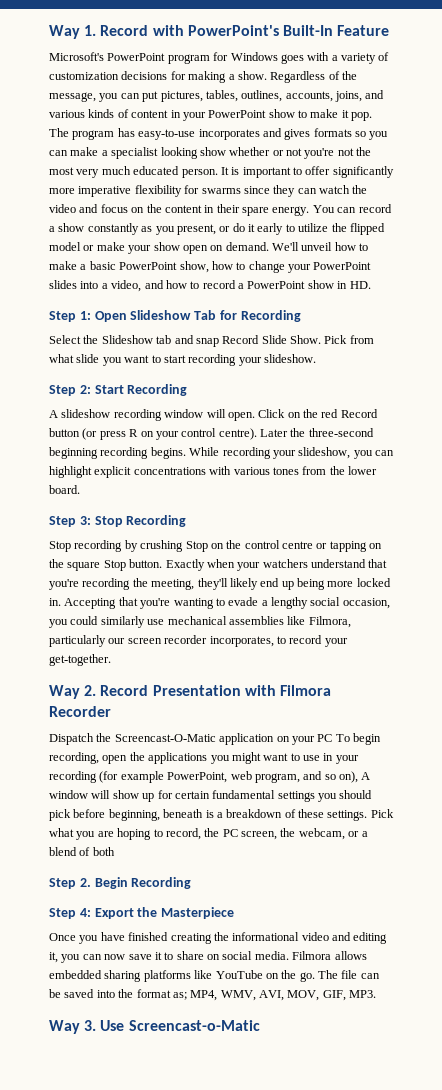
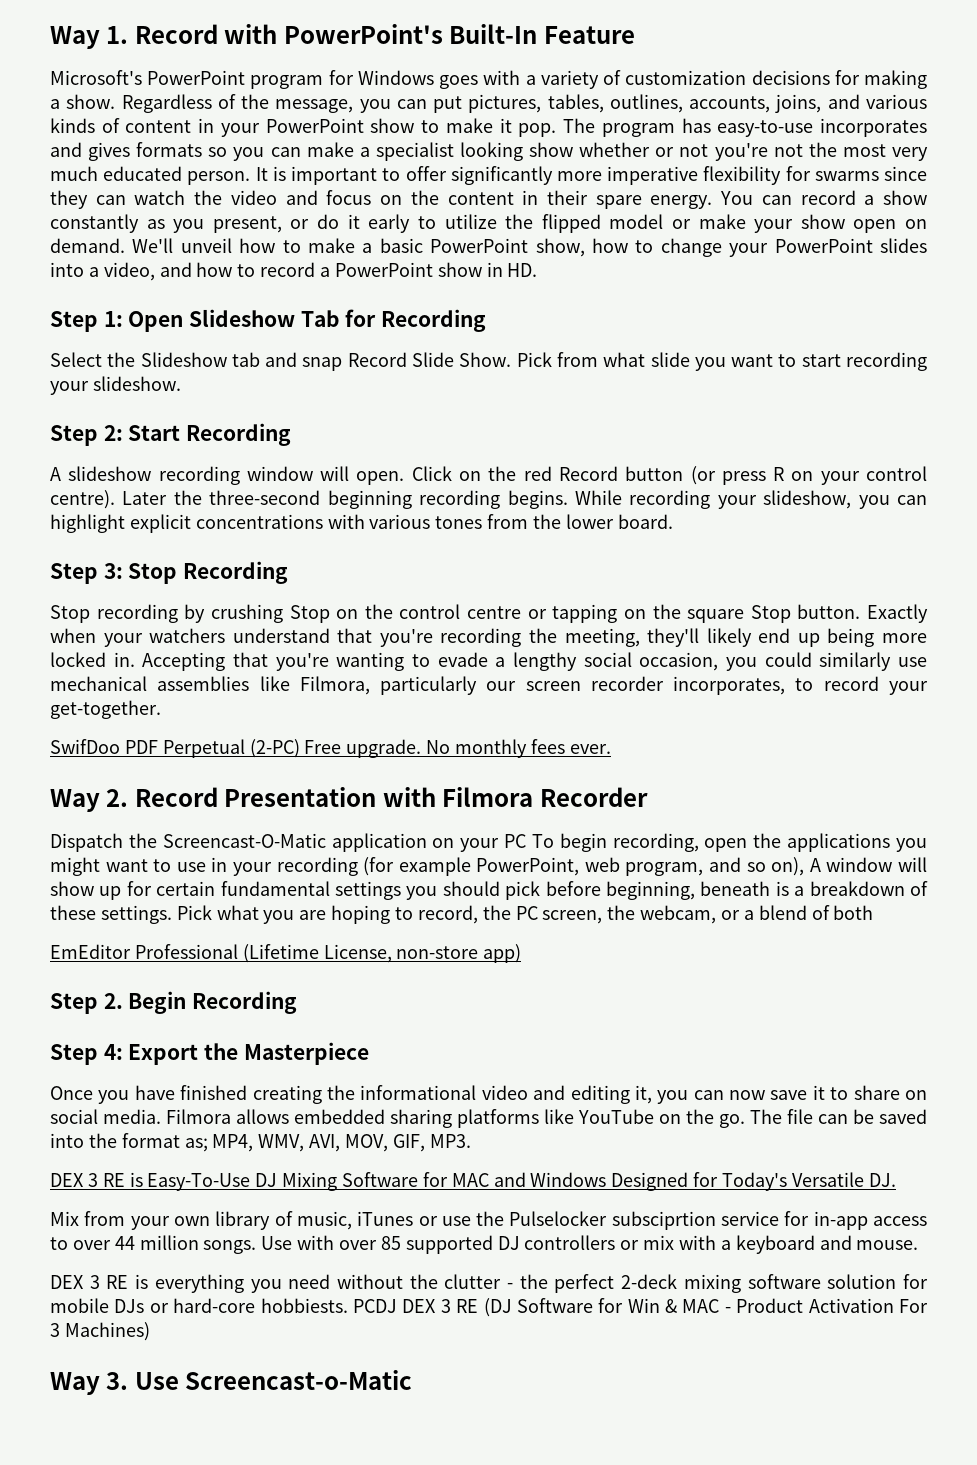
+ SwifDoo PDF Perpetual (2-PC) Free upgrade. No monthly fees ever.
+ EmEditor Professional (Lifetime License, non-store app)
+ DEX 3 RE is Easy-To-Use DJ Mixing Software for MAC and Windows Designed for Today's Versatile DJ.
+ Mix from your own library of music, iTunes or use the Pulselocker subsciprtion service for in-app access to over 44 million songs. Use with over 85 supported DJ controllers or mix with a keyboard and mouse.
+ DEX 3 RE is everything you need without the clutter - the perfect 2-deck mixing software solution for mobile DJs or hard-core hobbiests. PCDJ DEX 3 RE (DJ Software for Win & MAC - Product Activation For 3 Machines)

